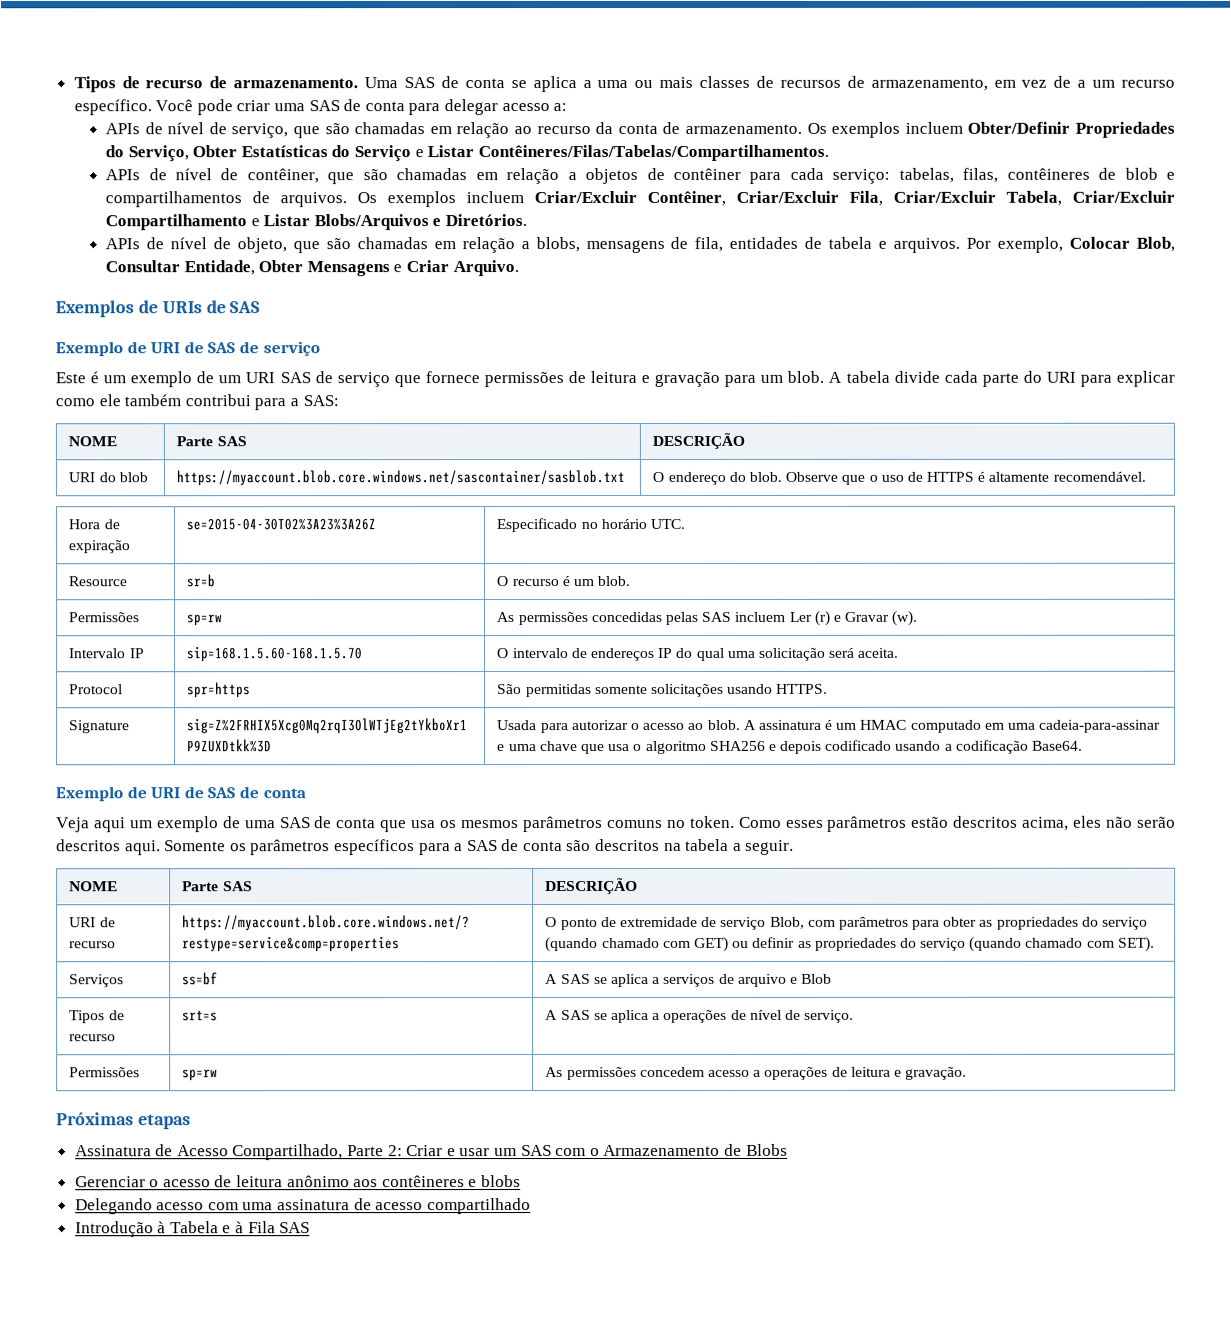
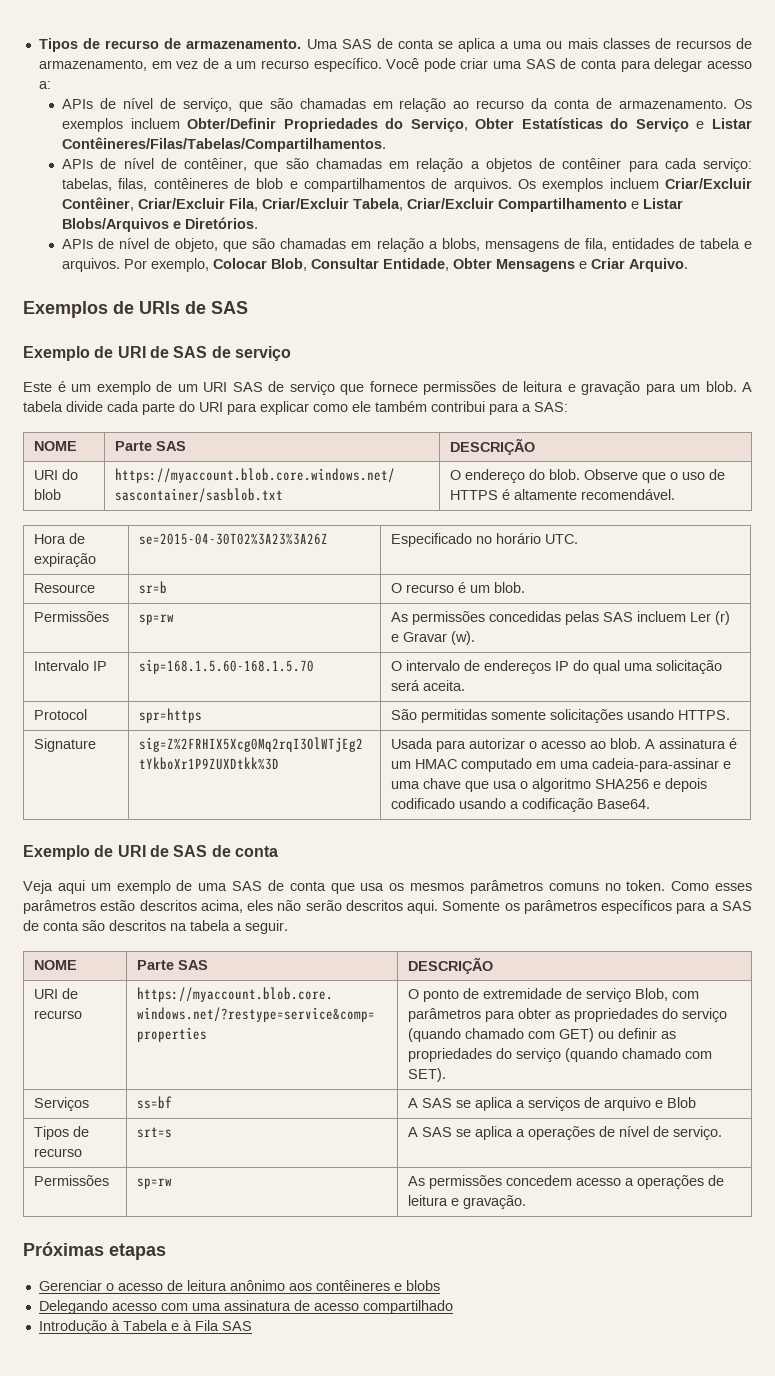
- Assinatura de Acesso Compartilhado, Parte 2: Criar e usar um SAS com o Armazenamento de Blobs

